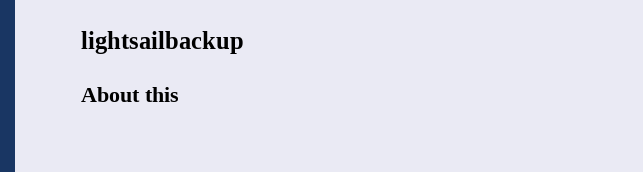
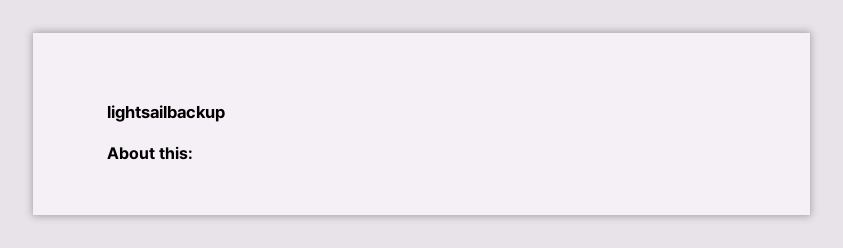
- About this
+ About this:

